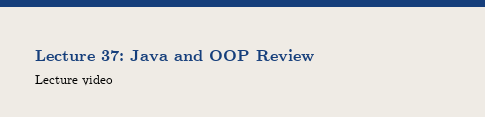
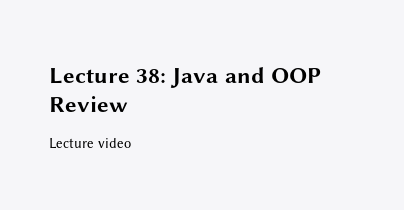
- Lecture 37: Java and OOP Review
+ Lecture 38: Java and OOP Review

